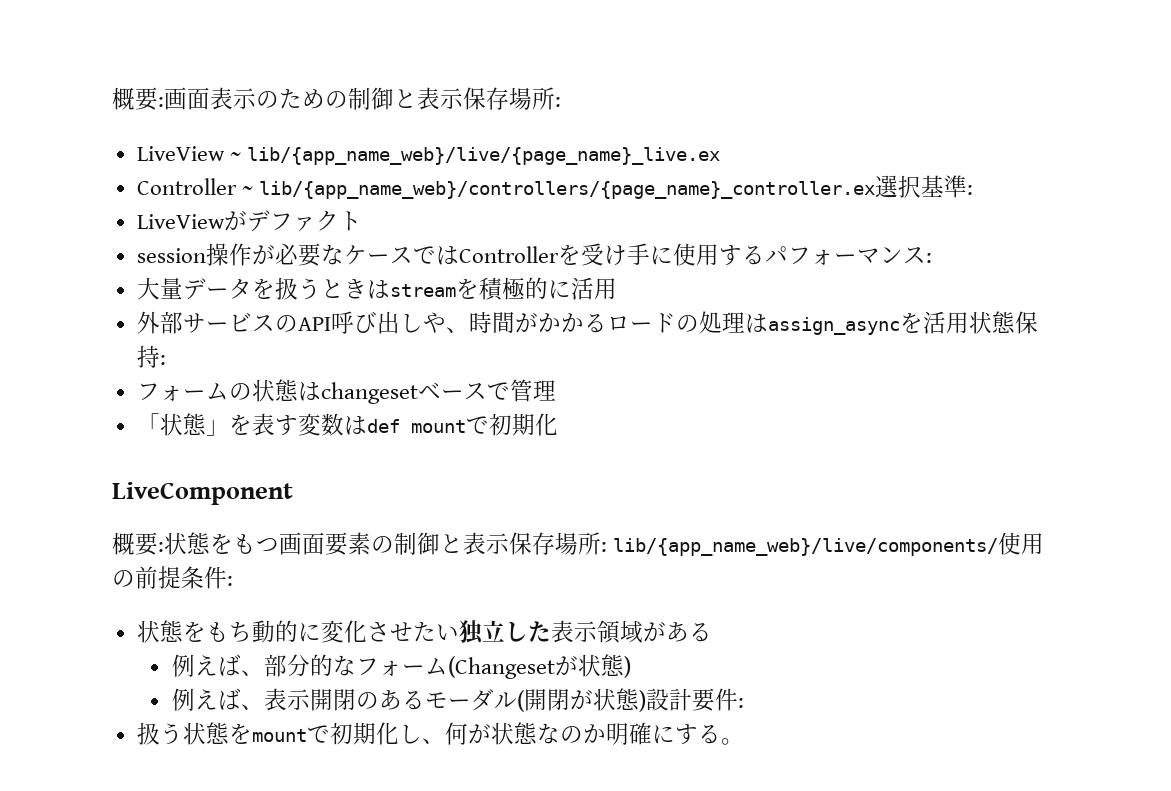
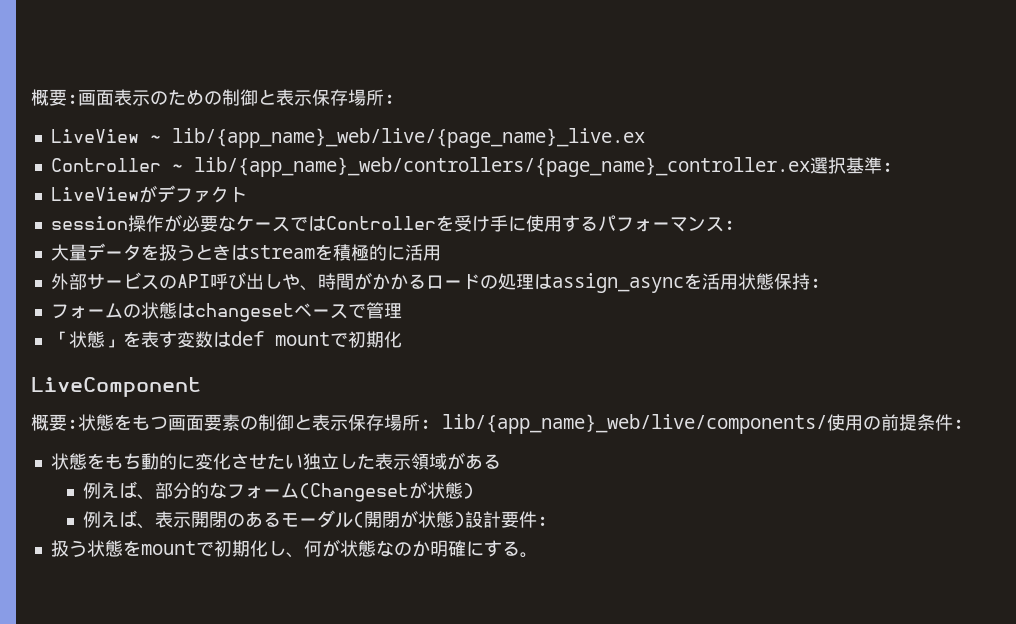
- LiveView ~ lib/{app_name_web}/live/{page_name}_live.ex
+ LiveView ~ lib/{app_name}_web/live/{page_name}_live.ex
- Controller ~ lib/{app_name_web}/controllers/{page_name}_controller.ex選択基準:
+ Controller ~ lib/{app_name}_web/controllers/{page_name}_controller.ex選択基準:
- 概要:状態をもつ画面要素の制御と表示保存場所: lib/{app_name_web}/live/components/使用の前提条件:
+ 概要:状態をもつ画面要素の制御と表示保存場所: lib/{app_name}_web/live/components/使用の前提条件:

